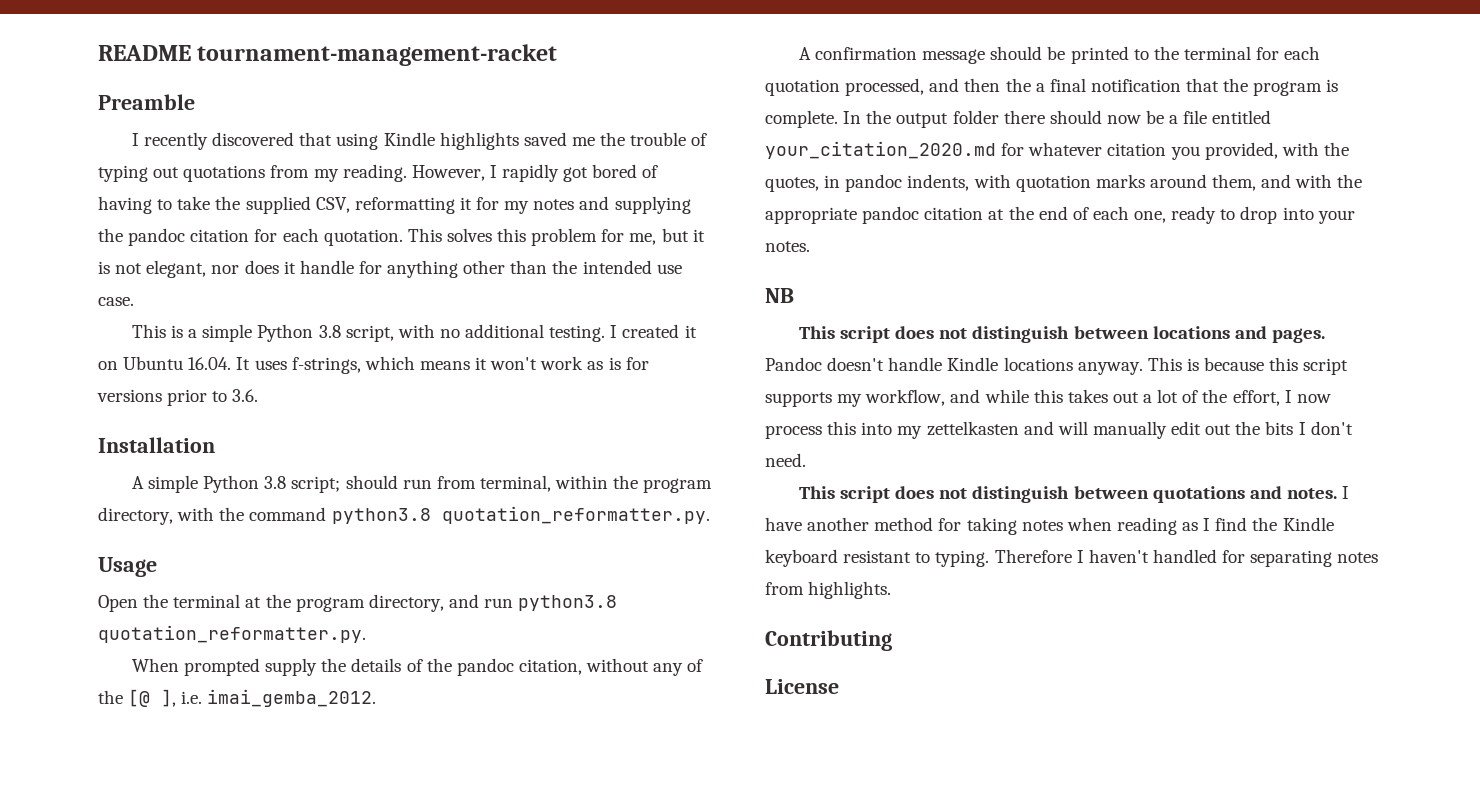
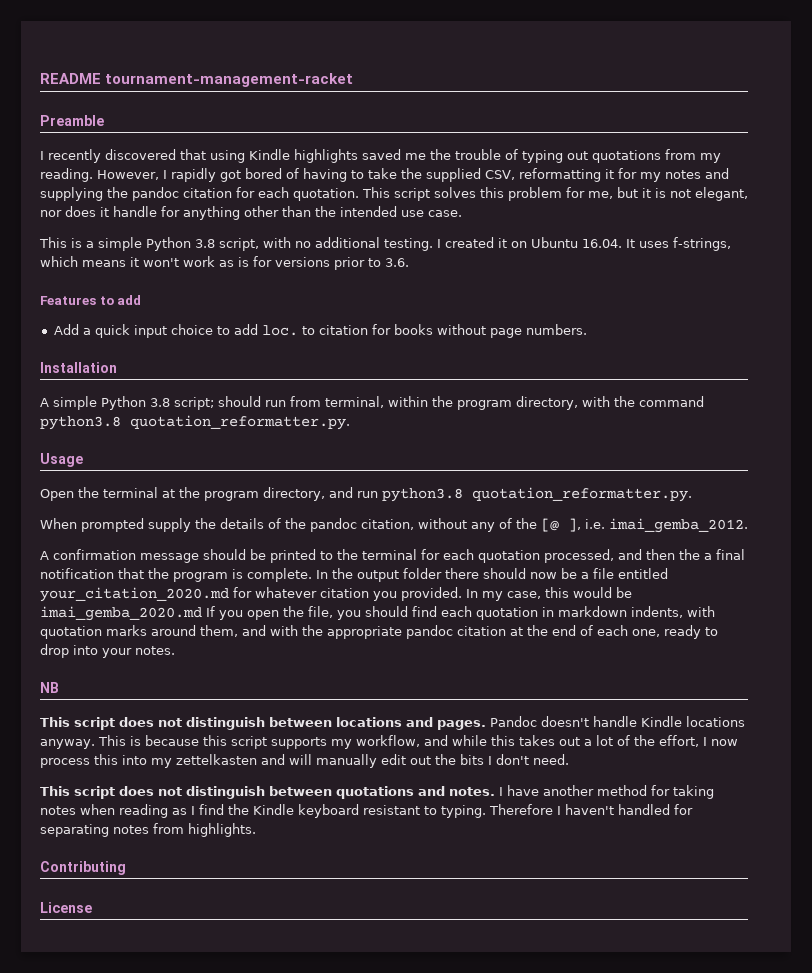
- This solves this problem for me, but it is not elegant, nor does it handle for anything other than the intended use case.
+ This script solves this problem for me, but it is not elegant, nor does it handle for anything other than the intended use case.
+ Features to add
+ Add a quick input choice to add loc. to citation for books without page numbers.
- In the output folder there should now be a file entitled your_citation_2020.md for whatever citation you provided, with the quotes, in pandoc indents, with quotation marks around them, and with the appropriate pandoc citation at the end of each one, ready to drop into your notes.
+ In the output folder there should now be a file entitled your_citation_2020.md for whatever citation you provided. In my case, this would be imai_gemba_2020.md If you open the file, you should find each quotation in markdown indents, with quotation marks around them, and with the appropriate pandoc citation at the end of each one, ready to drop into your notes.

